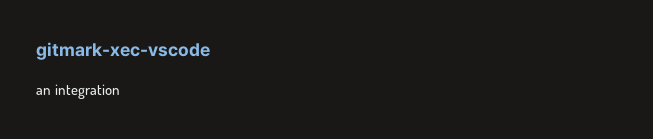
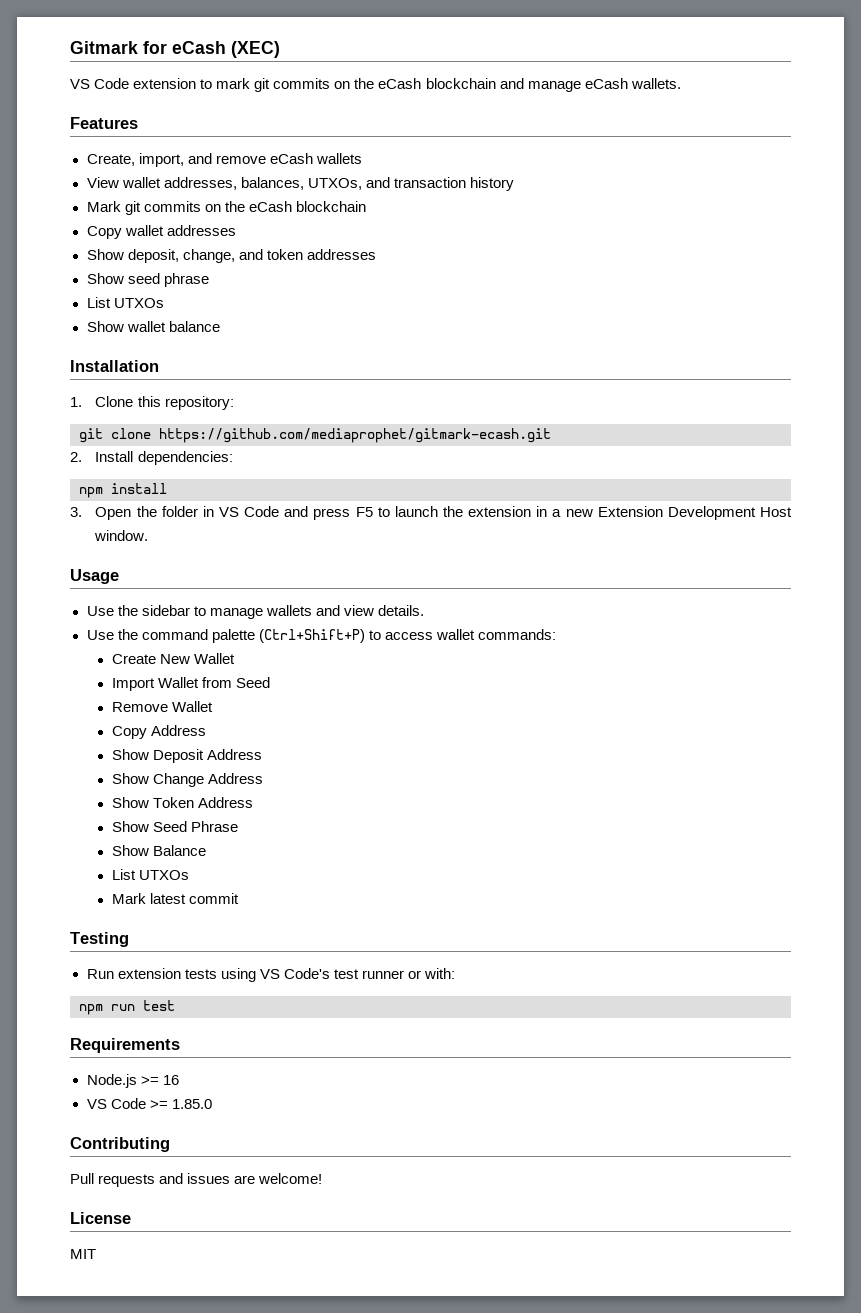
- gitmark-xec-vscode
- an integration
+ Gitmark for eCash (XEC)
+ VS Code extension to mark git commits on the eCash blockchain and manage eCash wallets.
+ Features
+ Create, import, and remove eCash wallets
+ View wallet addresses, balances, UTXOs, and transaction history
+ Mark git commits on the eCash blockchain
+ Copy wallet addresses
+ Show deposit, change, and token addresses
+ Show seed phrase
+ List UTXOs
+ Show wallet balance
+ Installation
+ 1. Clone this repository:
+ git clone https://github.com/mediaprophet/gitmark-ecash.git
+ 2. Install dependencies:
+ npm install
+ 3. Open the folder in VS Code and press F5 to launch the extension in a new Extension Development Host window.
+ Usage
+ Use the sidebar to manage wallets and view details.
+ Use the command palette (Ctrl+Shift+P) to access wallet commands:
+ Create New Wallet
+ Import Wallet from Seed
+ Remove Wallet
+ Copy Address
+ Show Deposit Address
+ Show Change Address
+ Show Token Address
+ Show Seed Phrase
+ Show Balance
+ List UTXOs
+ Mark latest commit
+ Testing
+ Run extension tests using VS Code's test runner or with:
+ npm run test
+ Requirements
+ Node.js >= 16
+ VS Code >= 1.85.0
+ Contributing
+ Pull requests and issues are welcome!
+ License
+ MIT

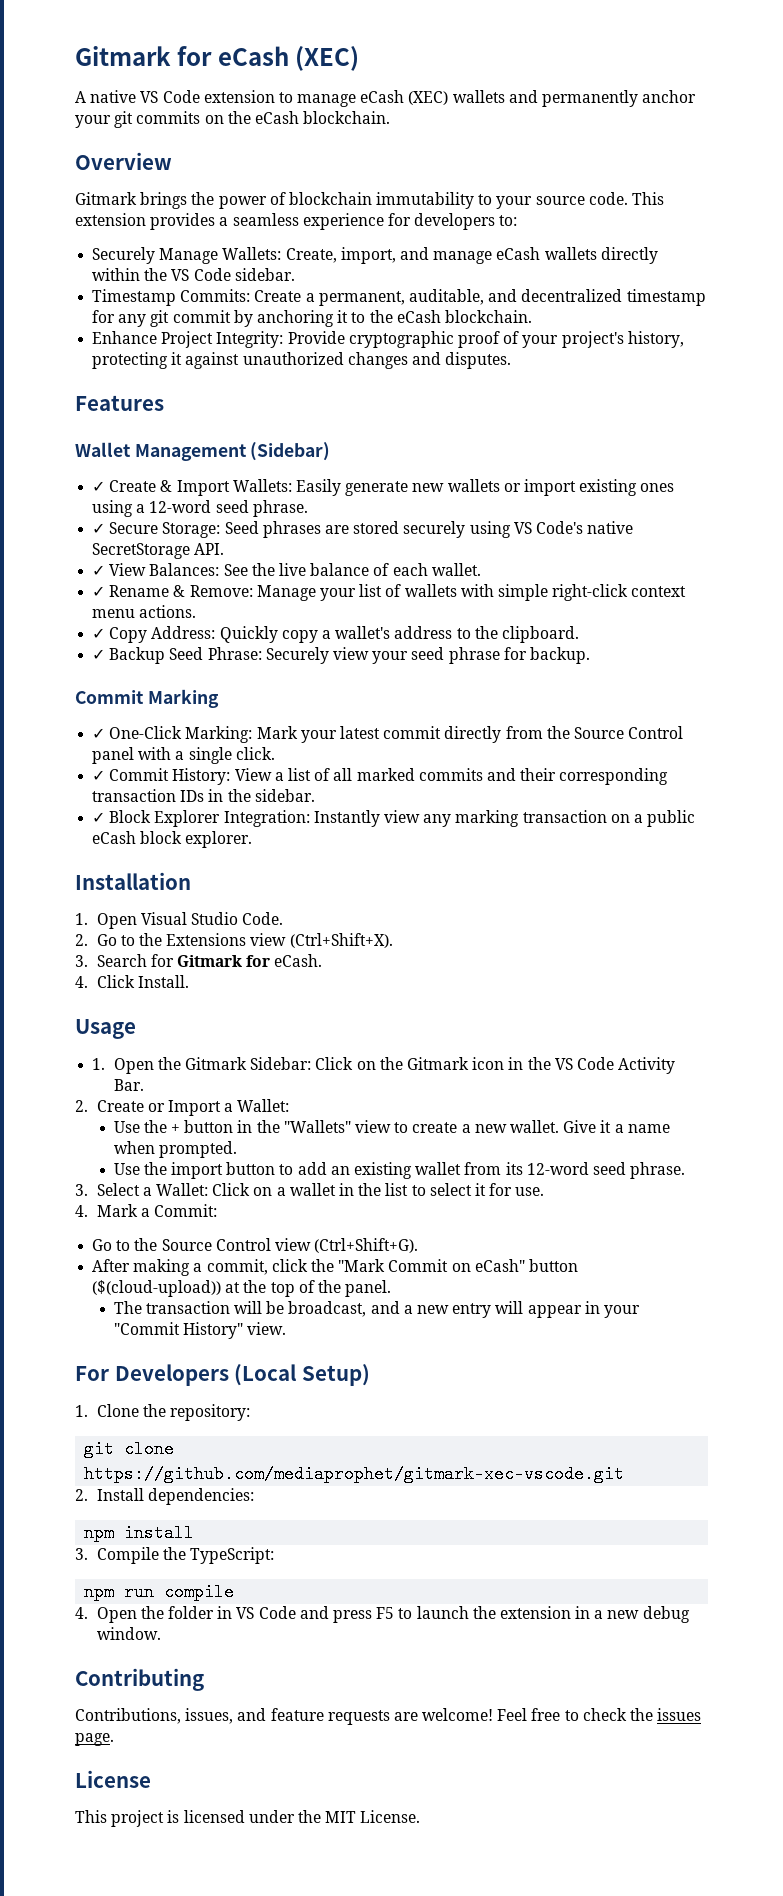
- VS Code extension to mark git commits on the eCash blockchain and manage eCash wallets.
+ A native VS Code extension to manage eCash (XEC) wallets and permanently anchor your git commits on the eCash blockchain.
+ Overview
+ Gitmark brings the power of blockchain immutability to your source code. This extension provides a seamless experience for developers to:
+ Securely Manage Wallets: Create, import, and manage eCash wallets directly within the VS Code sidebar.
+ Timestamp Commits: Create a permanent, auditable, and decentralized timestamp for any git commit by anchoring it to the eCash blockchain.
+ Enhance Project Integrity: Provide cryptographic proof of your project's history, protecting it against unauthorized changes and disputes.
  Features
- Create, import, and remove eCash wallets
- View wallet addresses, balances, UTXOs, and transaction history
- Mark git commits on the eCash blockchain
- Copy wallet addresses
- Show deposit, change, and token addresses
- Show seed phrase
- List UTXOs
- Show wallet balance
+ Wallet Management (Sidebar)
+ ✓ Create & Import Wallets: Easily generate new wallets or import existing ones using a 12-word seed phrase.
+ ✓ Secure Storage: Seed phrases are stored securely using VS Code's native SecretStorage API.
+ ✓ View Balances: See the live balance of each wallet.
+ ✓ Rename & Remove: Manage your list of wallets with simple right-click context menu actions.
+ ✓ Copy Address: Quickly copy a wallet's address to the clipboard.
+ ✓ Backup Seed Phrase: Securely view your seed phrase for backup.
+ Commit Marking
+ ✓ One-Click Marking: Mark your latest commit directly from the Source Control panel with a single click.
+ ✓ Commit History: View a list of all marked commits and their corresponding transaction IDs in the sidebar.
+ ✓ Block Explorer Integration: Instantly view any marking transaction on a public eCash block explorer.
  Installation
+ 1. Open Visual Studio Code.
+ 2. Go to the Extensions view (Ctrl+Shift+X).
+ 3. Search for Gitmark for eCash.
+ 4. Click Install.
+ Usage
+ 1. Open the Gitmark Sidebar: Click on the Gitmark icon in the VS Code Activity Bar.
+ 2. Create or Import a Wallet:
+ Use the + button in the "Wallets" view to create a new wallet. Give it a name when prompted.
+ Use the import button to add an existing wallet from its 12-word seed phrase.
+ 3. Select a Wallet: Click on a wallet in the list to select it for use.
+ 4. Mark a Commit:
+ Go to the Source Control view (Ctrl+Shift+G).
+ After making a commit, click the "Mark Commit on eCash" button ($(cloud-upload)) at the top of the panel.
+ The transaction will be broadcast, and a new entry will appear in your "Commit History" view.
+ For Developers (Local Setup)
- 1. Clone this repository:
+ 1. Clone the repository:
- git clone https://github.com/mediaprophet/gitmark-ecash.git
+ git clone https://github.com/mediaprophet/gitmark-xec-vscode.git
- 3. Open the folder in VS Code and press F5 to launch the extension in a new Extension Development Host window.
- Usage
- Use the sidebar to manage wallets and view details.
- Use the command palette (Ctrl+Shift+P) to access wallet commands:
- Create New Wallet
- Import Wallet from Seed
- Remove Wallet
- Copy Address
- Show Deposit Address
- Show Change Address
- Show Token Address
- Show Seed Phrase
- Show Balance
- List UTXOs
- Mark latest commit
- Testing
- Run extension tests using VS Code's test runner or with:
- npm run test
- Requirements
- Node.js >= 16
- VS Code >= 1.85.0
+ 3. Compile the TypeScript:
+ npm run compile
+ 4. Open the folder in VS Code and press F5 to launch the extension in a new debug window.
  Contributing
- Pull requests and issues are welcome!
+ Contributions, issues, and feature requests are welcome! Feel free to check the issues page.
  License
- MIT
+ This project is licensed under the MIT License.

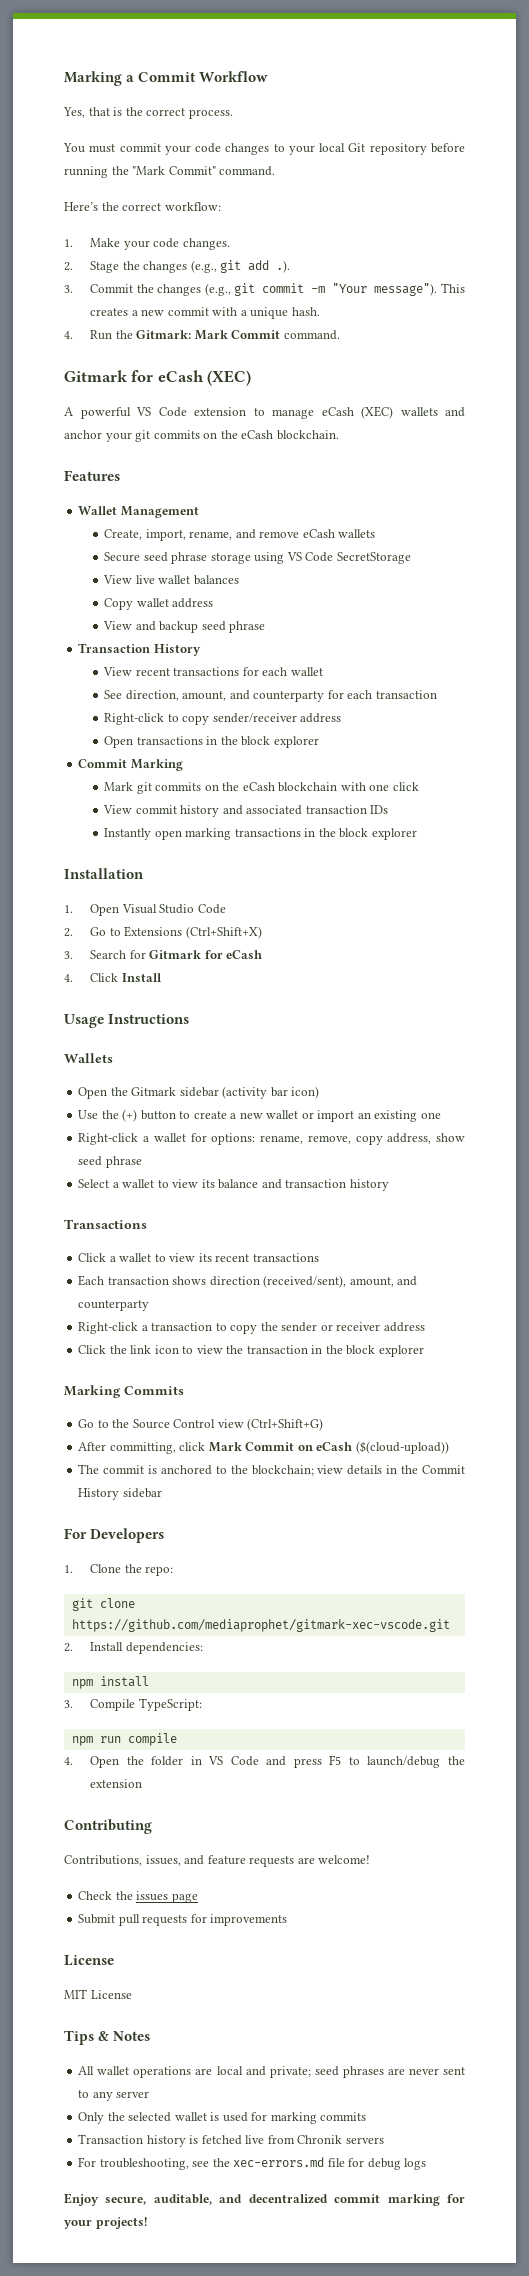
+ Marking a Commit Workflow
+ Yes, that is the correct process.
+ You must commit your code changes to your local Git repository before running the "Mark Commit" command.
+ Here’s the correct workflow:
+ 1. Make your code changes.
+ 2. Stage the changes (e.g., git add .).
+ 3. Commit the changes (e.g., git commit -m "Your message"). This creates a new commit with a unique hash.
+ 4. Run the Gitmark: Mark Commit command.
- A native VS Code extension to manage eCash (XEC) wallets and permanently anchor your git commits on the eCash blockchain.
+ A powerful VS Code extension to manage eCash (XEC) wallets and anchor your git commits on the eCash blockchain.
- Overview
- Gitmark brings the power of blockchain immutability to your source code. This extension provides a seamless experience for developers to:
- Securely Manage Wallets: Create, import, and manage eCash wallets directly within the VS Code sidebar.
- Timestamp Commits: Create a permanent, auditable, and decentralized timestamp for any git commit by anchoring it to the eCash blockchain.
- Enhance Project Integrity: Provide cryptographic proof of your project's history, protecting it against unauthorized changes and disputes.
  Features
- Wallet Management (Sidebar)
- ✓ Create & Import Wallets: Easily generate new wallets or import existing ones using a 12-word seed phrase.
- ✓ Secure Storage: Seed phrases are stored securely using VS Code's native SecretStorage API.
- ✓ View Balances: See the live balance of each wallet.
- ✓ Rename & Remove: Manage your list of wallets with simple right-click context menu actions.
- ✓ Copy Address: Quickly copy a wallet's address to the clipboard.
- ✓ Backup Seed Phrase: Securely view your seed phrase for backup.
+ Wallet Management
+ Create, import, rename, and remove eCash wallets
+ Secure seed phrase storage using VS Code SecretStorage
+ View live wallet balances
+ Copy wallet address
+ View and backup seed phrase
+ Transaction History
+ View recent transactions for each wallet
+ See direction, amount, and counterparty for each transaction
+ Right-click to copy sender/receiver address
+ Open transactions in the block explorer
  Commit Marking
- ✓ One-Click Marking: Mark your latest commit directly from the Source Control panel with a single click.
- ✓ Commit History: View a list of all marked commits and their corresponding transaction IDs in the sidebar.
- ✓ Block Explorer Integration: Instantly view any marking transaction on a public eCash block explorer.
+ Mark git commits on the eCash blockchain with one click
+ View commit history and associated transaction IDs
+ Instantly open marking transactions in the block explorer
- 1. Open Visual Studio Code.
+ 1. Open Visual Studio Code
- 2. Go to the Extensions view (Ctrl+Shift+X).
+ 2. Go to Extensions (Ctrl+Shift+X)
- 3. Search for Gitmark for eCash.
+ 3. Search for Gitmark for eCash
- 4. Click Install.
+ 4. Click Install
- Usage
- 1. Open the Gitmark Sidebar: Click on the Gitmark icon in the VS Code Activity Bar.
- 2. Create or Import a Wallet:
- Use the + button in the "Wallets" view to create a new wallet. Give it a name when prompted.
- Use the import button to add an existing wallet from its 12-word seed phrase.
- 3. Select a Wallet: Click on a wallet in the list to select it for use.
- 4. Mark a Commit:
+ Usage Instructions
+ Wallets
+ Open the Gitmark sidebar (activity bar icon)
+ Use the (+) button to create a new wallet or import an existing one
+ Right-click a wallet for options: rename, remove, copy address, show seed phrase
+ Select a wallet to view its balance and transaction history
+ Transactions
+ Click a wallet to view its recent transactions
+ Each transaction shows direction (received/sent), amount, and counterparty
+ Right-click a transaction to copy the sender or receiver address
+ Click the link icon to view the transaction in the block explorer
+ Marking Commits
- Go to the Source Control view (Ctrl+Shift+G).
+ Go to the Source Control view (Ctrl+Shift+G)
- After making a commit, click the "Mark Commit on eCash" button ($(cloud-upload)) at the top of the panel.
- The transaction will be broadcast, and a new entry will appear in your "Commit History" view.
+ After committing, click Mark Commit on eCash ($(cloud-upload))
+ The commit is anchored to the blockchain; view details in the Commit History sidebar
- For Developers (Local Setup)
+ For Developers
- 1. Clone the repository:
+ 1. Clone the repo:
- 3. Compile the TypeScript:
+ 3. Compile TypeScript:
- 4. Open the folder in VS Code and press F5 to launch the extension in a new debug window.
+ 4. Open the folder in VS Code and press F5 to launch/debug the extension
- Contributions, issues, and feature requests are welcome! Feel free to check the issues page.
+ Contributions, issues, and feature requests are welcome!
+ Check the issues page
+ Submit pull requests for improvements
  License
- This project is licensed under the MIT License.
+ MIT License
+ Tips & Notes
+ All wallet operations are local and private; seed phrases are never sent to any server
+ Only the selected wallet is used for marking commits
+ Transaction history is fetched live from Chronik servers
+ For troubleshooting, see the xec-errors.md file for debug logs
+ Enjoy secure, auditable, and decentralized commit marking for your projects!

